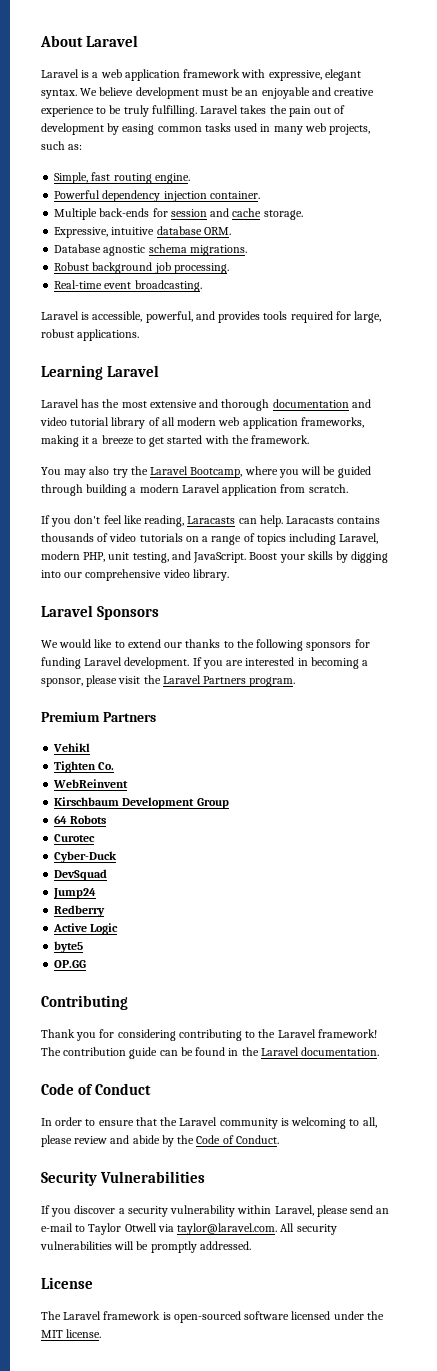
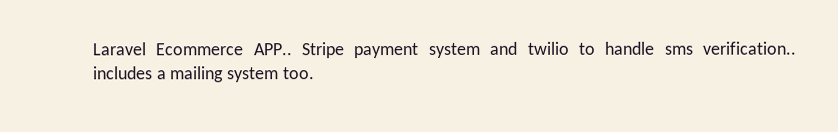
- About Laravel
- Laravel is a web application framework with expressive, elegant syntax. We believe development must be an enjoyable and creative experience to be truly fulfilling. Laravel takes the pain out of development by easing common tasks used in many web projects, such as:
- Simple, fast routing engine.
- Powerful dependency injection container.
- Multiple back-ends for session and cache storage.
- Expressive, intuitive database ORM.
- Database agnostic schema migrations.
- Robust background job processing.
- Real-time event broadcasting.
- Laravel is accessible, powerful, and provides tools required for large, robust applications.
- Learning Laravel
- Laravel has the most extensive and thorough documentation and video tutorial library of all modern web application frameworks, making it a breeze to get started with the framework.
- You may also try the Laravel Bootcamp, where you will be guided through building a modern Laravel application from scratch.
- If you don't feel like reading, Laracasts can help. Laracasts contains thousands of video tutorials on a range of topics including Laravel, modern PHP, unit testing, and JavaScript. Boost your skills by digging into our comprehensive video library.
- Laravel Sponsors
- We would like to extend our thanks to the following sponsors for funding Laravel development. If you are interested in becoming a sponsor, please visit the Laravel Partners program.
- Premium Partners
- Vehikl
- Tighten Co.
- WebReinvent
- Kirschbaum Development Group
- 64 Robots
- Curotec
- Cyber-Duck
- DevSquad
- Jump24
- Redberry
- Active Logic
- byte5
- OP.GG
- Contributing
- Thank you for considering contributing to the Laravel framework! The contribution guide can be found in the Laravel documentation.
- Code of Conduct
- In order to ensure that the Laravel community is welcoming to all, please review and abide by the Code of Conduct.
- Security Vulnerabilities
- If you discover a security vulnerability within Laravel, please send an e-mail to Taylor Otwell via taylor@laravel.com. All security vulnerabilities will be promptly addressed.
- License
- The Laravel framework is open-sourced software licensed under the MIT license.
+ Laravel Ecommerce APP.. Stripe payment system and twilio to handle sms verification.. includes a mailing system too.

